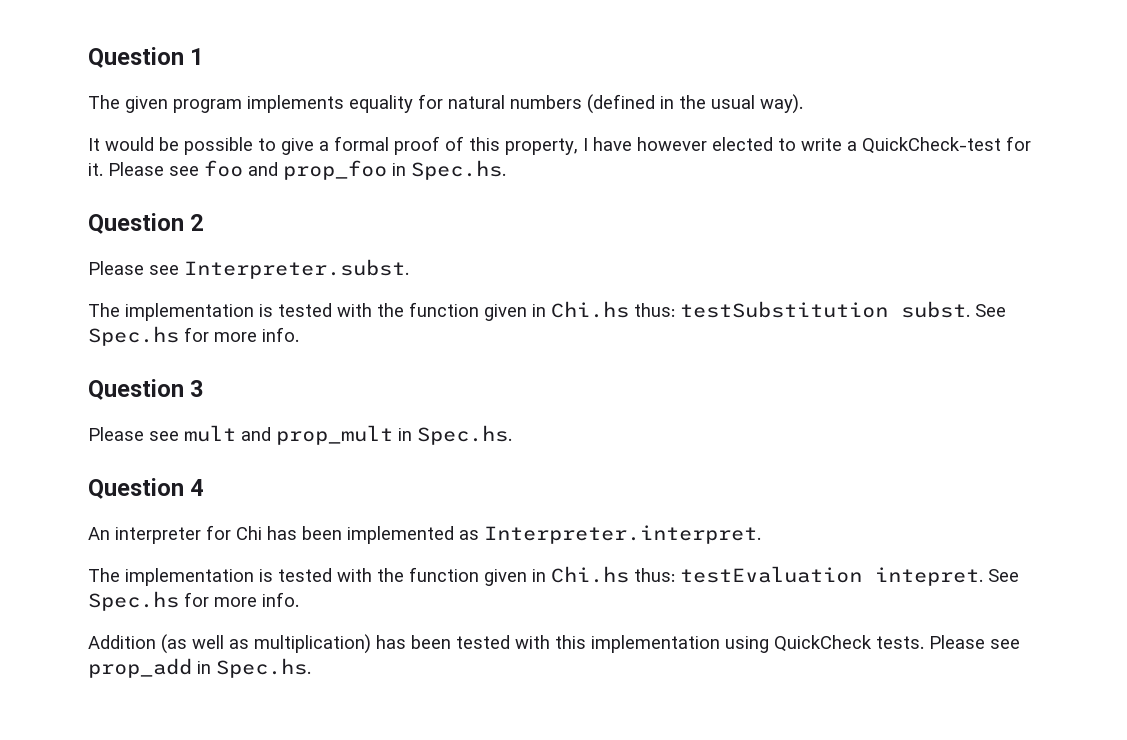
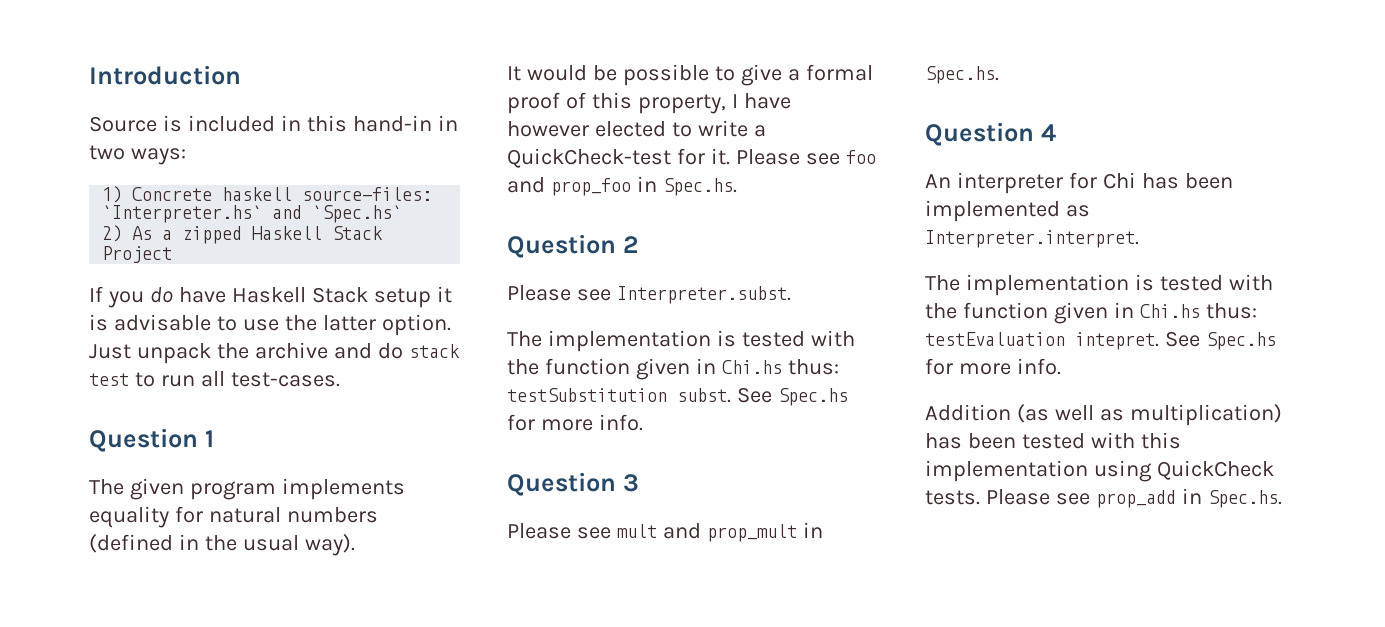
+ Introduction
+ Source is included in this hand-in in two ways:
+ 1) Concrete haskell source-files: `Interpreter.hs` and `Spec.hs`
+ 2) As a zipped Haskell Stack Project
+ If you do have Haskell Stack setup it is advisable to use the latter option. Just unpack the archive and do stack test to run all test-cases.

